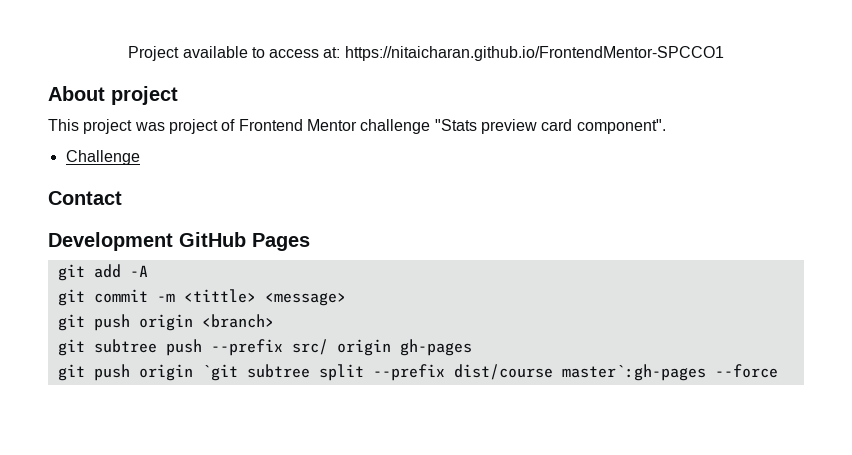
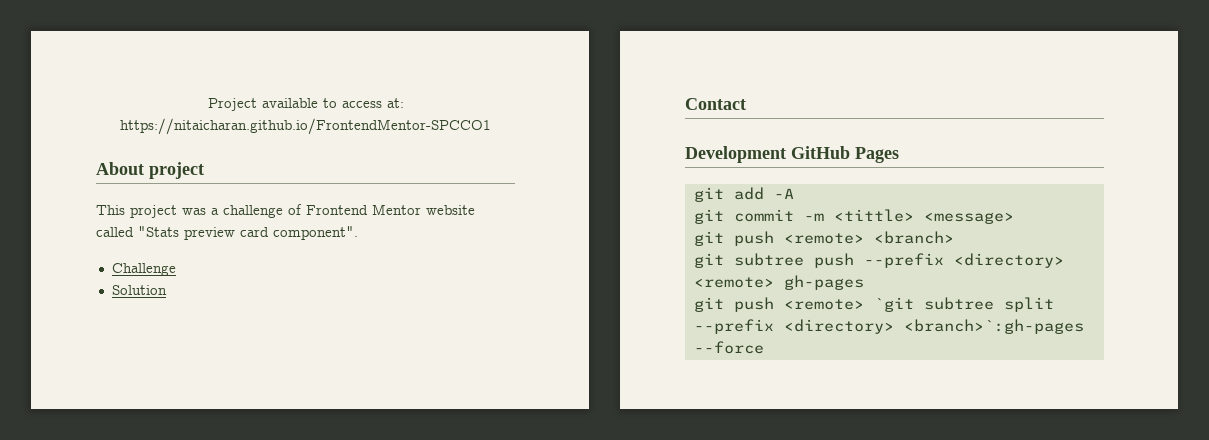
- This project was project of Frontend Mentor challenge "Stats preview card component".
+ This project was a challenge of Frontend Mentor website called "Stats preview card component".
+ Solution
- git push origin <branch>
+ git push <remote> <branch>
- git subtree push --prefix src/ origin gh-pages
+ git subtree push --prefix <directory> <remote> gh-pages
- git push origin `git subtree split --prefix dist/course master`:gh-pages --force
+ git push <remote> `git subtree split --prefix <directory> <branch>`:gh-pages --force

